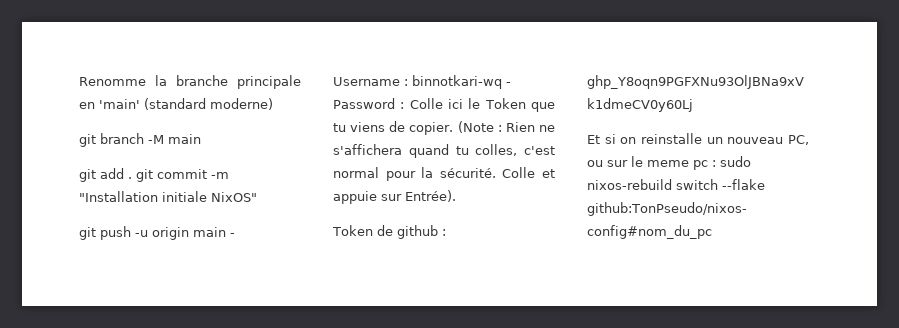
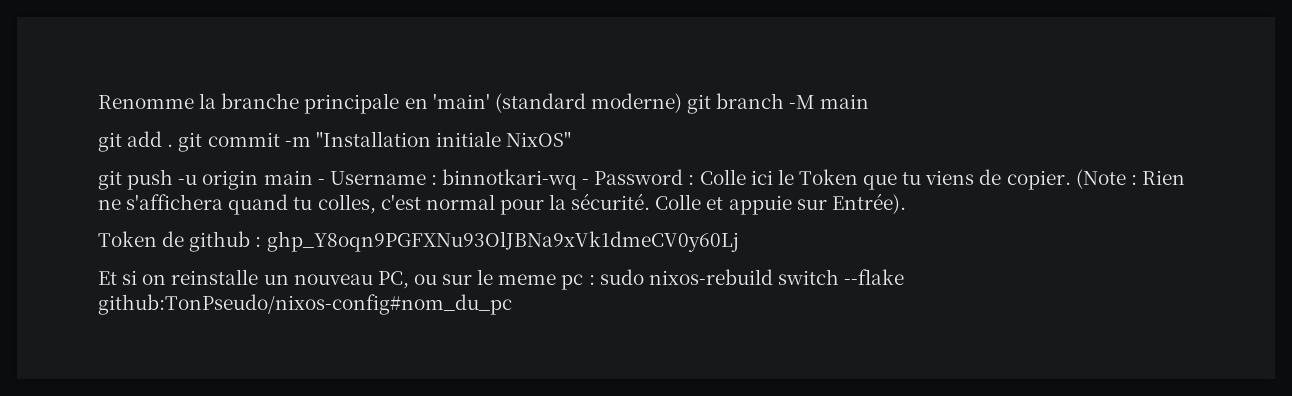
- Renomme la branche principale en 'main' (standard moderne)
- git branch -M main
+ Renomme la branche principale en 'main' (standard moderne) git branch -M main

